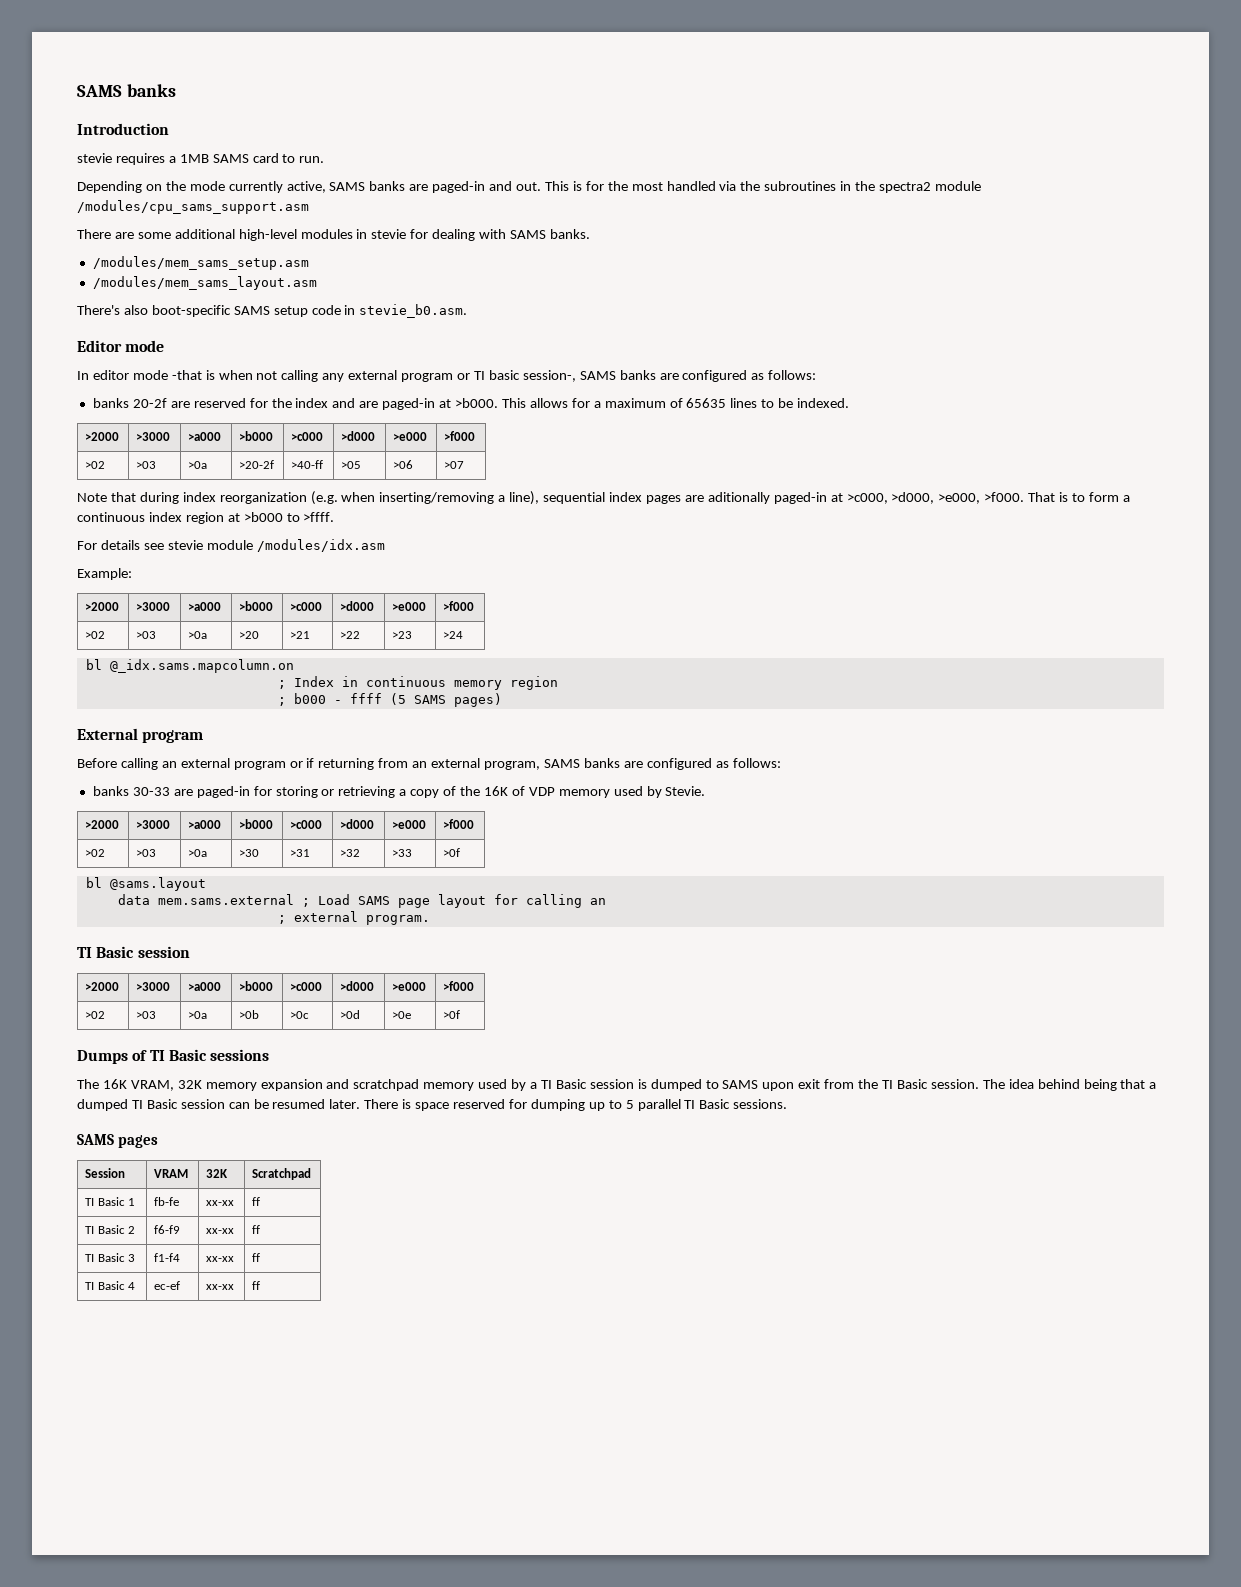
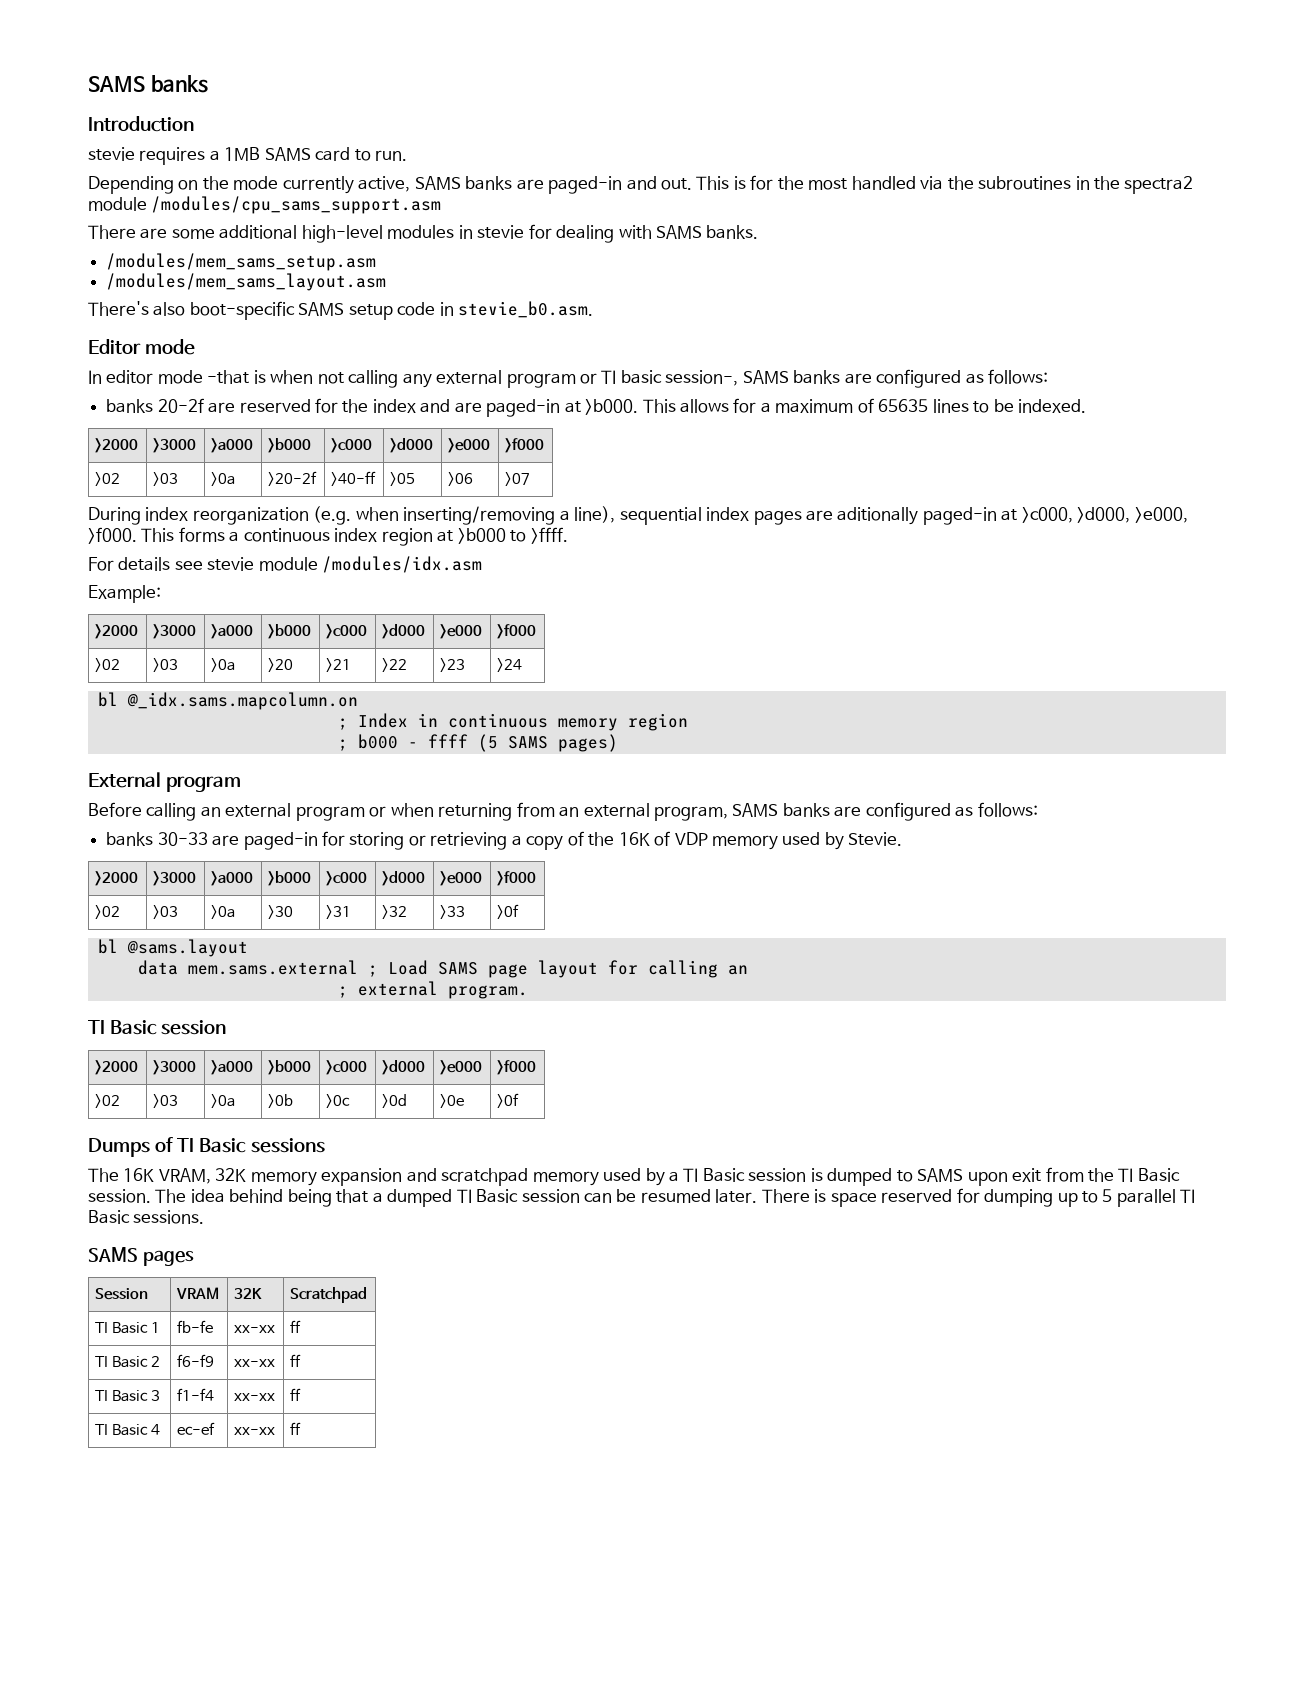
- Note that during index reorganization (e.g. when inserting/removing a line), sequential index pages are aditionally paged-in at >c000, >d000, >e000, >f000.
+ During index reorganization (e.g. when inserting/removing a line), sequential index pages are aditionally paged-in at >c000, >d000, >e000, >f000.
- That is to form a continuous index region at >b000 to >ffff.
+ This forms a continuous index region at >b000 to >ffff.
- Before calling an external program or if returning from an external program, SAMS banks are configured as follows:
+ Before calling an external program or when returning from an external program, SAMS banks are configured as follows:

